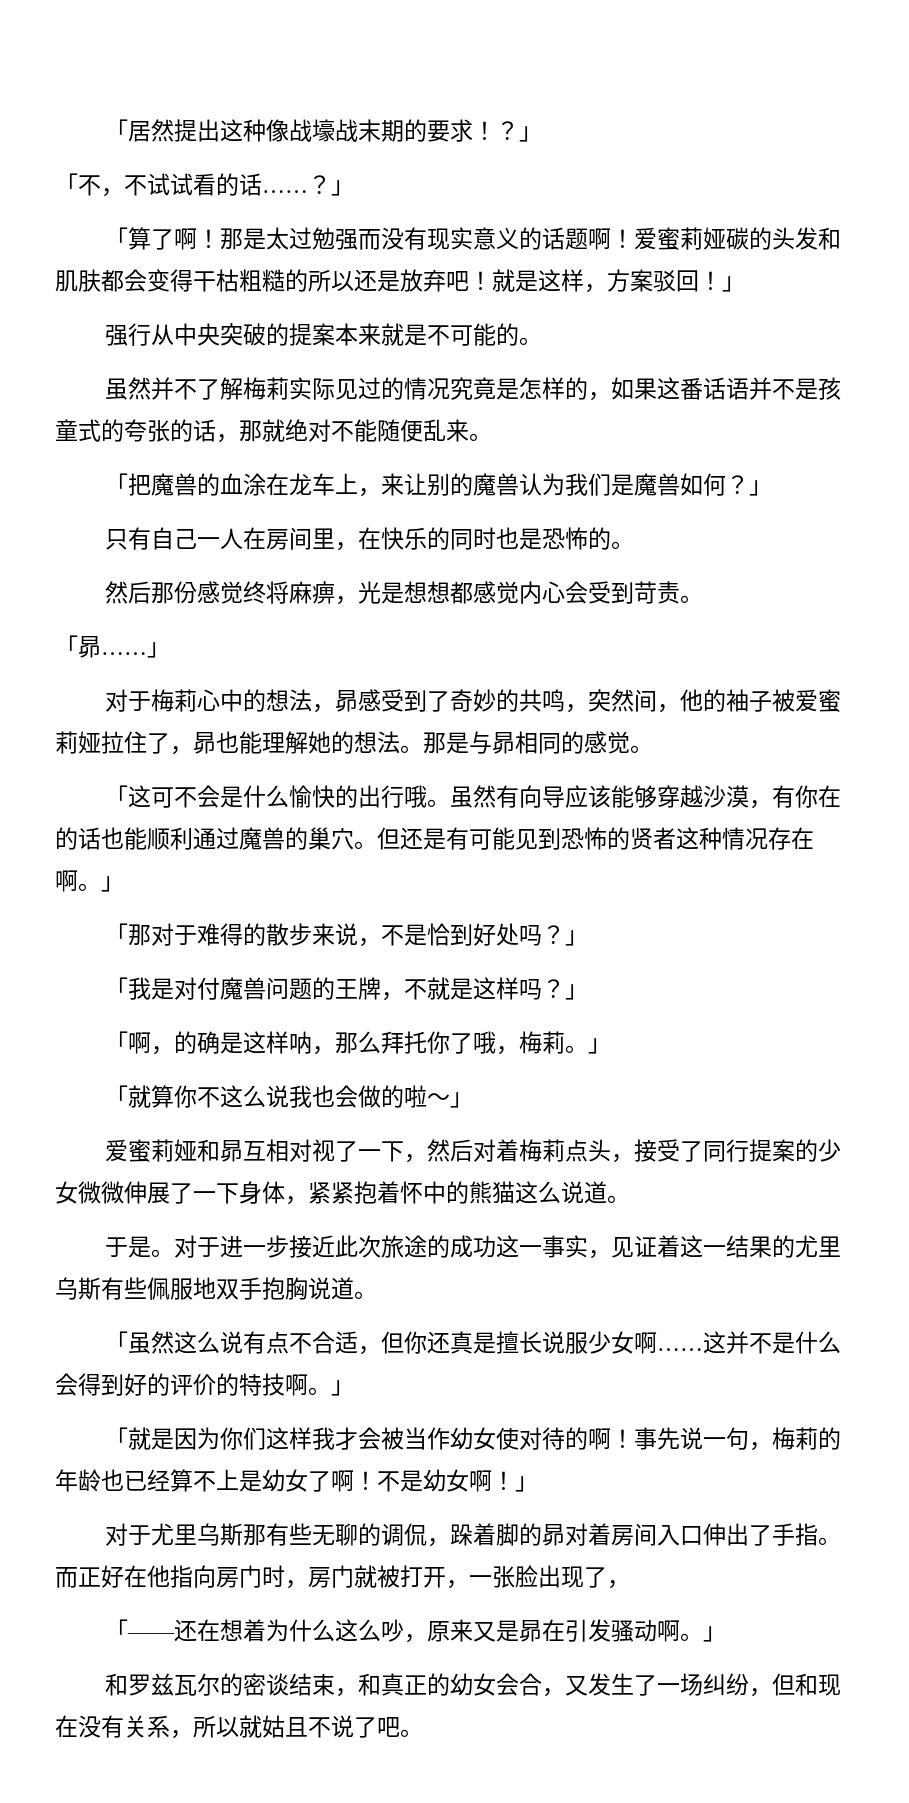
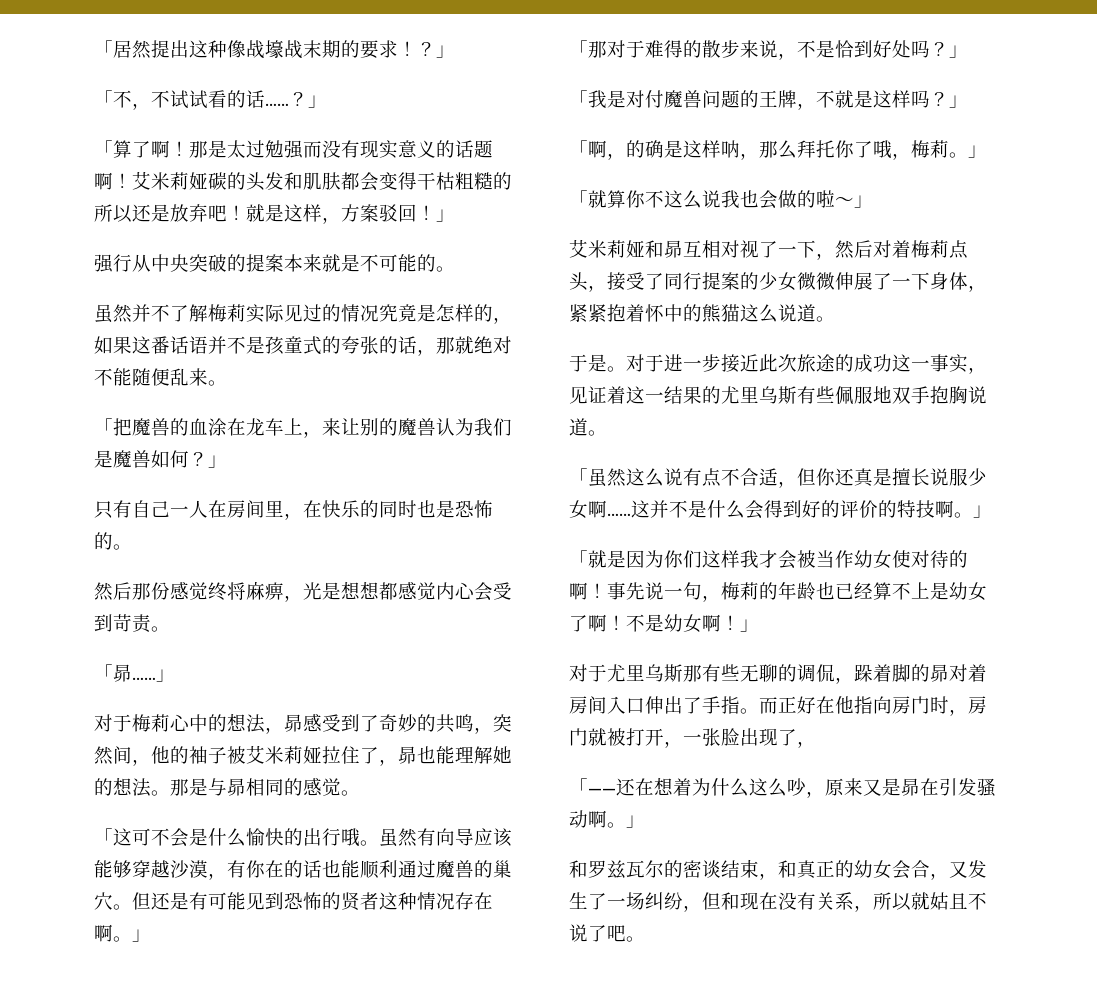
- 爱蜜莉娅碳的头发和肌肤都会变得干枯粗糙的所以还是放弃吧！
+ 艾米莉娅碳的头发和肌肤都会变得干枯粗糙的所以还是放弃吧！
- 对于梅莉心中的想法，昴感受到了奇妙的共鸣，突然间，他的袖子被爱蜜莉娅拉住了，昴也能理解她的想法。
+ 对于梅莉心中的想法，昴感受到了奇妙的共鸣，突然间，他的袖子被艾米莉娅拉住了，昴也能理解她的想法。
- 爱蜜莉娅和昴互相对视了一下，然后对着梅莉点头，接受了同行提案的少女微微伸展了一下身体，紧紧抱着怀中的熊猫这么说道。
+ 艾米莉娅和昴互相对视了一下，然后对着梅莉点头，接受了同行提案的少女微微伸展了一下身体，紧紧抱着怀中的熊猫这么说道。

